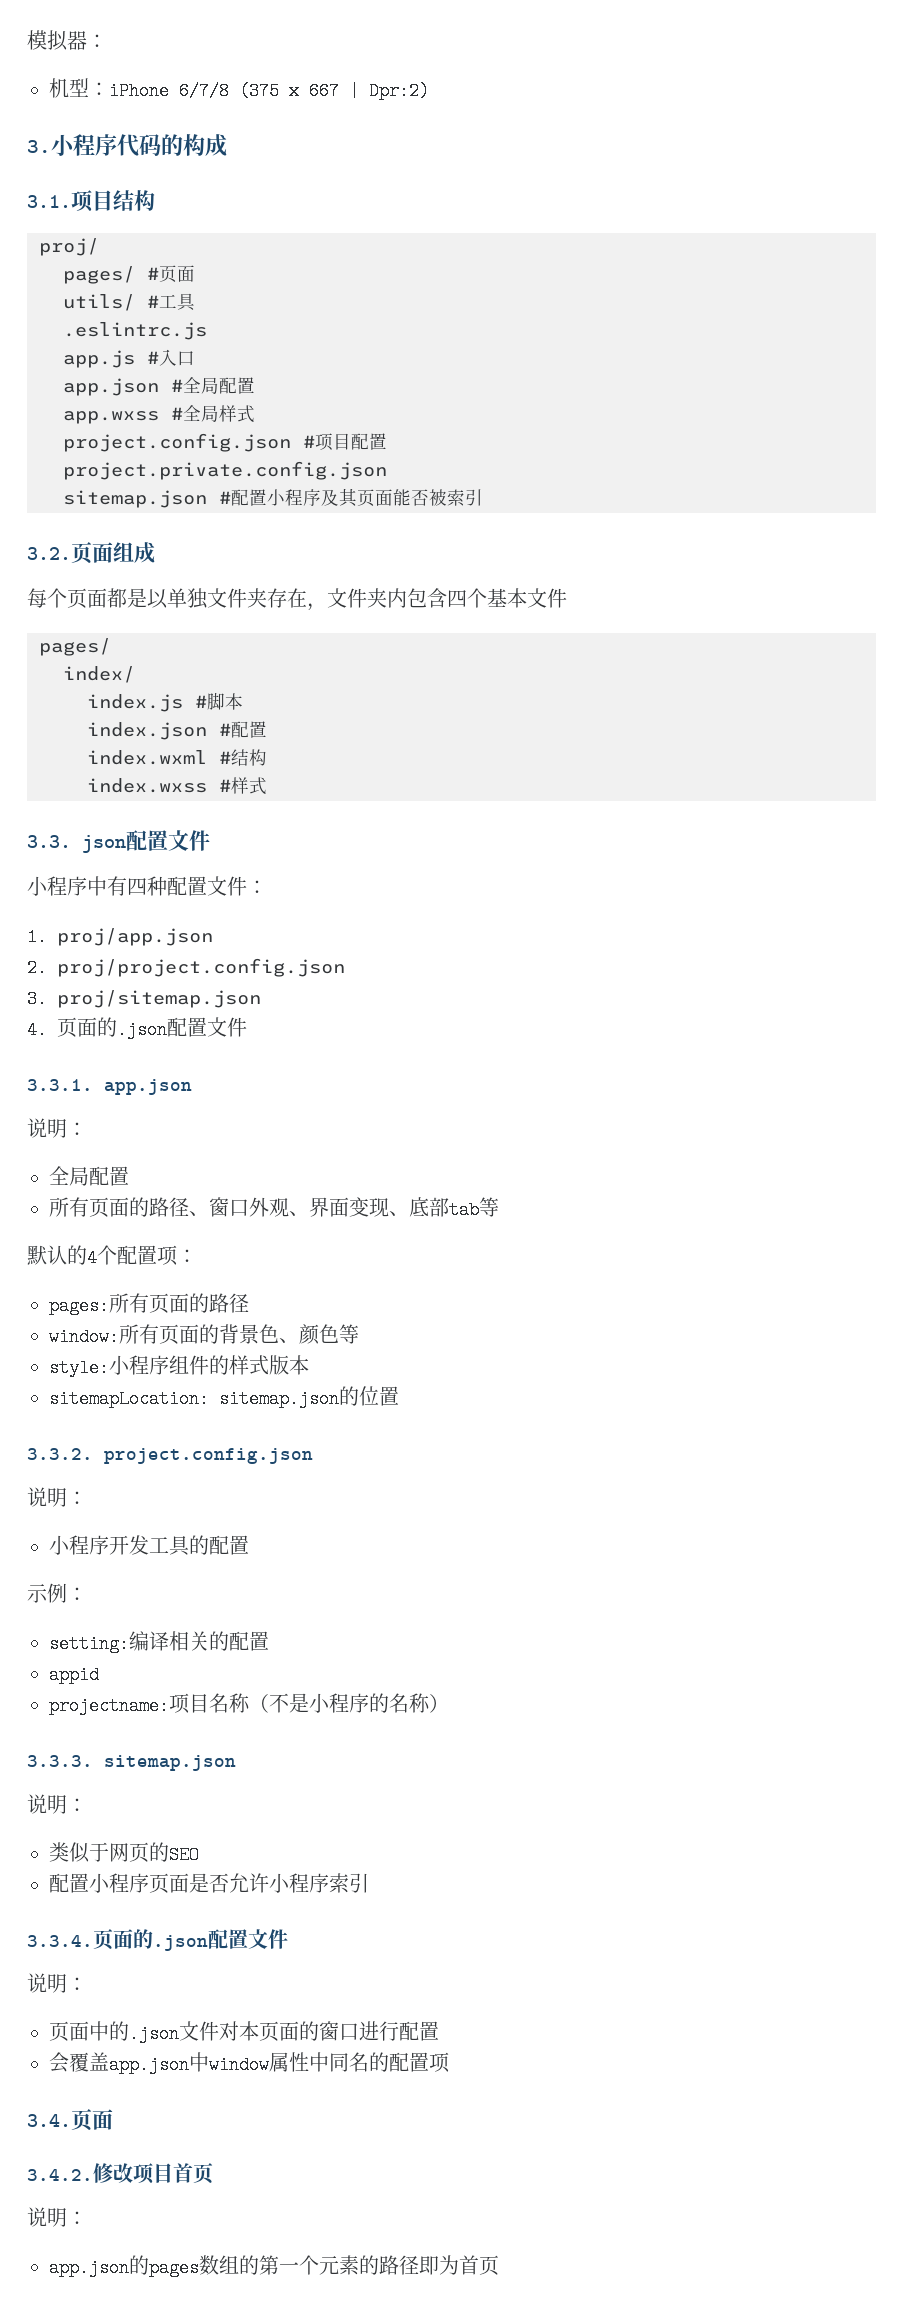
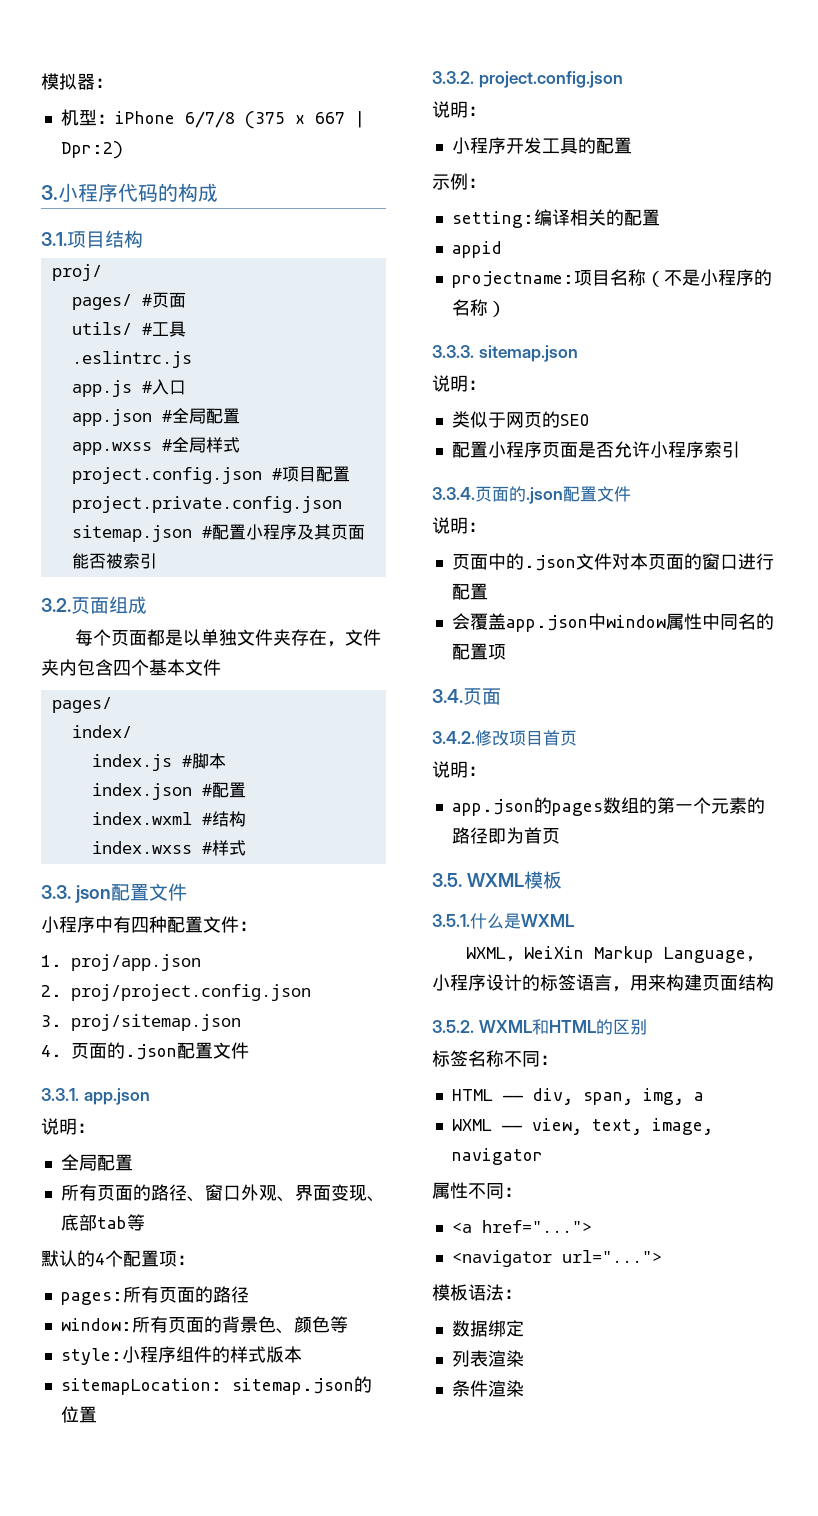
+ 3.5. WXML模板
+ 3.5.1.什么是WXML
+ WXML，WeiXin Markup Language，小程序设计的标签语言，用来构建页面结构
+ 3.5.2. WXML和HTML的区别
+ 标签名称不同：
+ HTML —— div, span, img, a
+ WXML —— view, text, image, navigator
+ 属性不同：
+ <a href="...">
+ <navigator url="...">
+ 模板语法：
+ 数据绑定
+ 列表渲染
+ 条件渲染

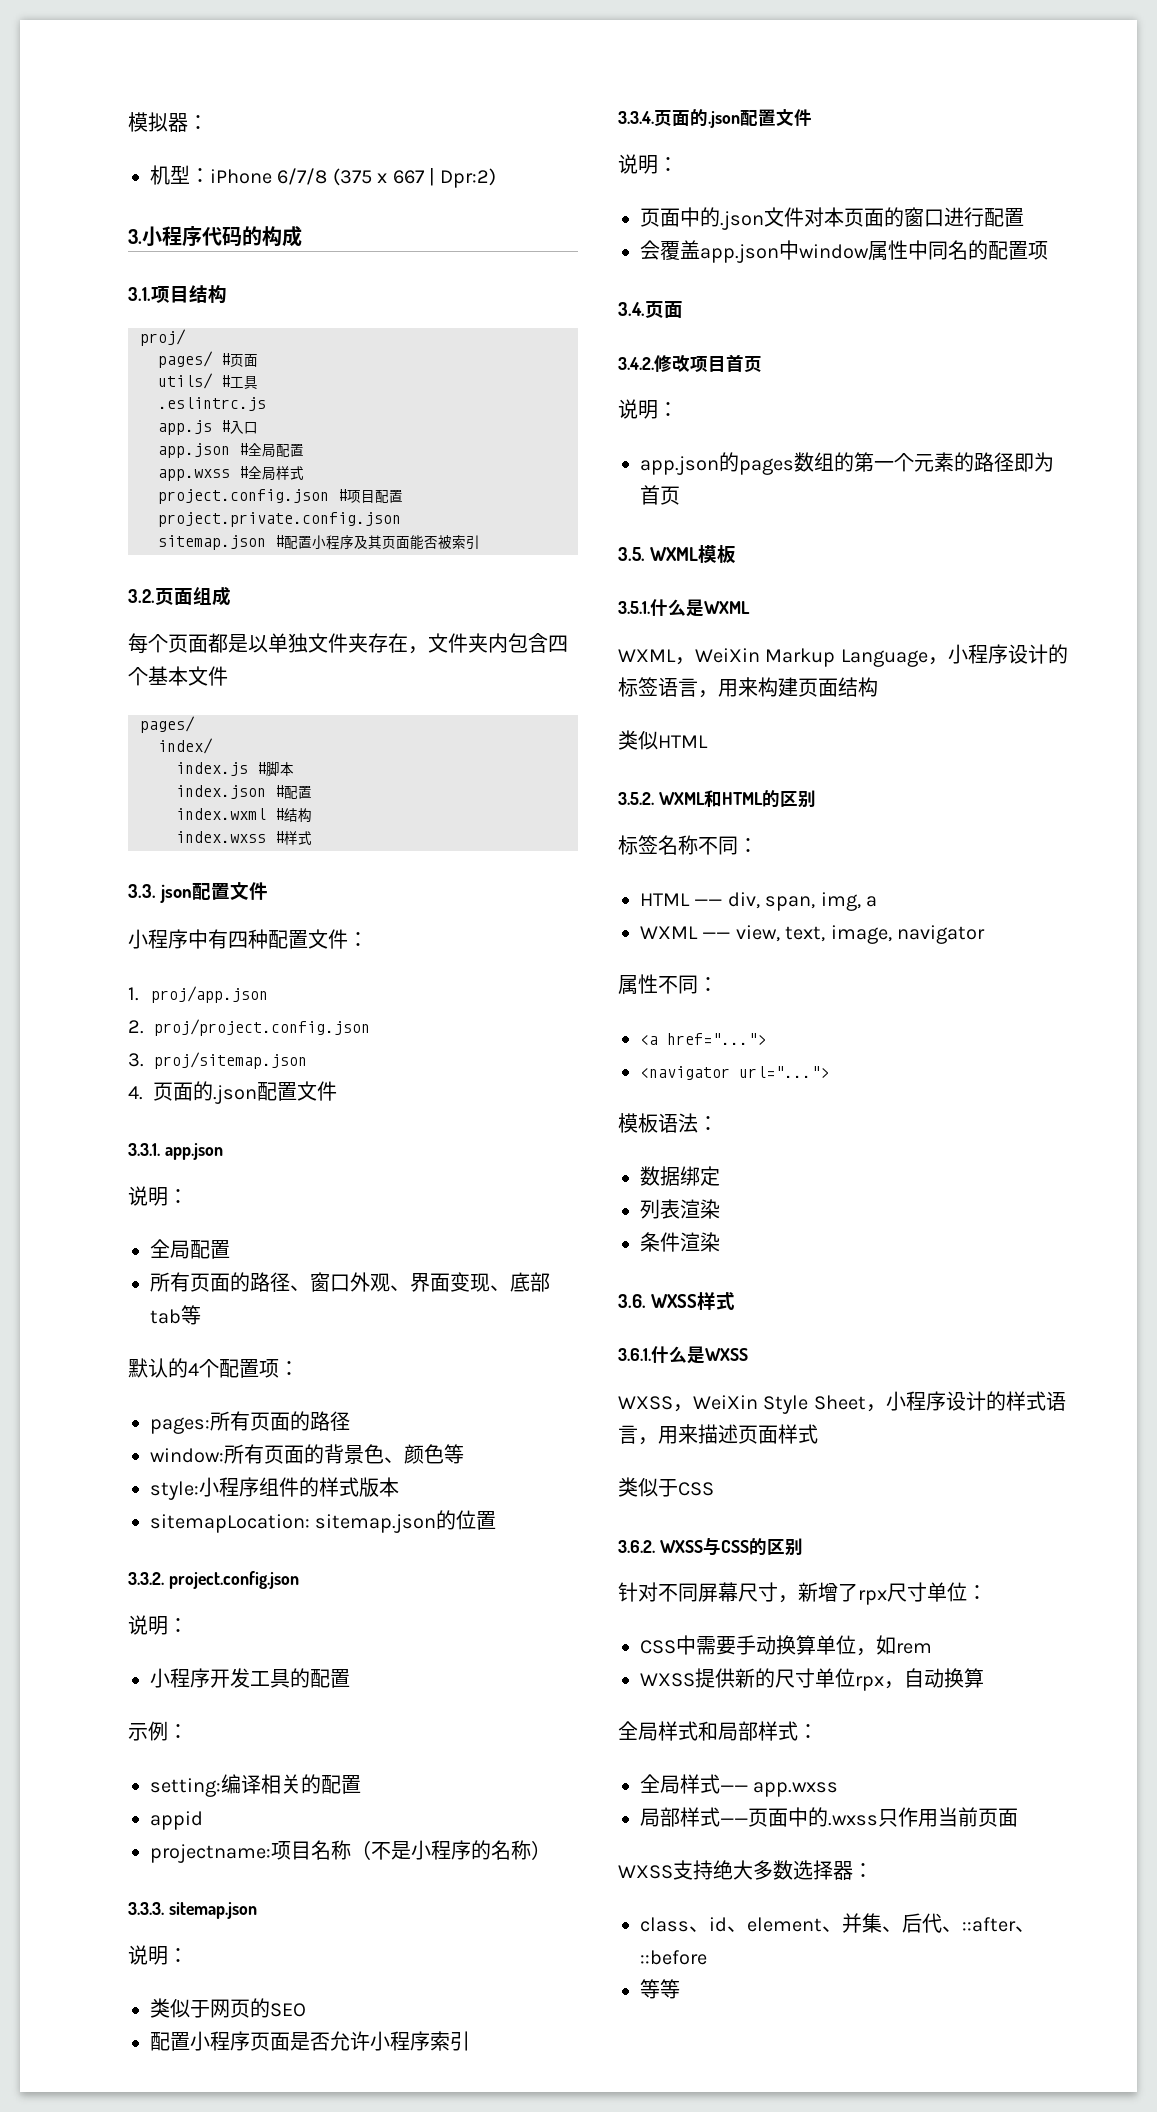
+ 类似HTML
+ 3.6. WXSS样式
+ 3.6.1.什么是WXSS
+ WXSS，WeiXin Style Sheet，小程序设计的样式语言，用来描述页面样式
+ 类似于CSS
+ 3.6.2. WXSS与CSS的区别
+ 针对不同屏幕尺寸，新增了rpx尺寸单位：
+ CSS中需要手动换算单位，如rem
+ WXSS提供新的尺寸单位rpx，自动换算
+ 全局样式和局部样式：
+ 全局样式—— app.wxss
+ 局部样式——页面中的.wxss只作用当前页面
+ WXSS支持绝大多数选择器：
+ class、id、element、并集、后代、::after、::before
+ 等等

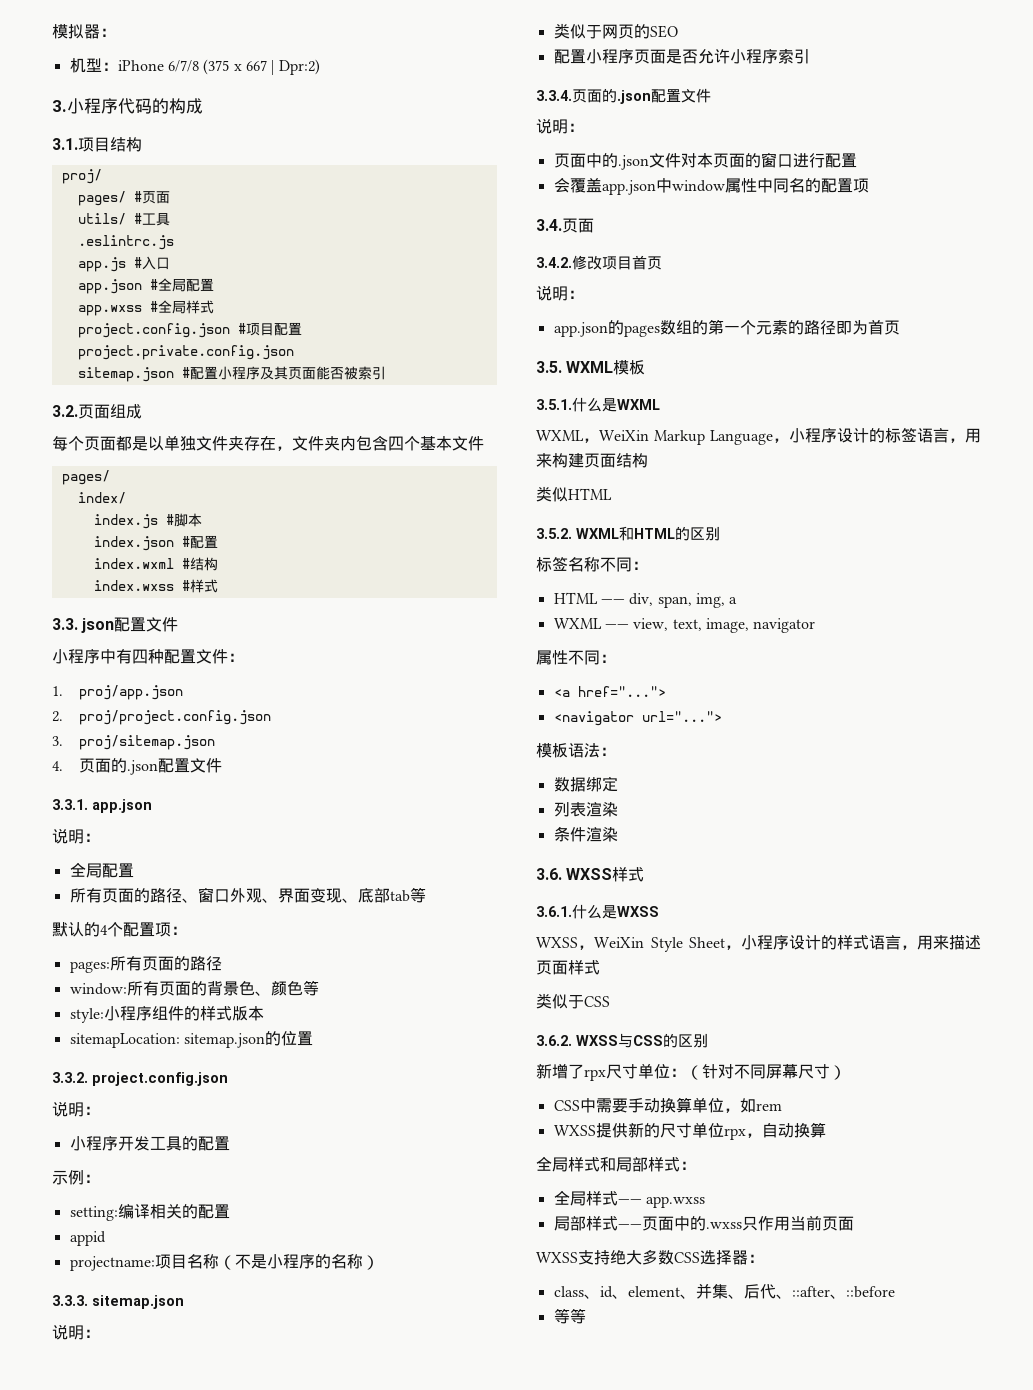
- 针对不同屏幕尺寸，新增了rpx尺寸单位：
+ 新增了rpx尺寸单位：（针对不同屏幕尺寸）
- WXSS支持绝大多数选择器：
+ WXSS支持绝大多数CSS选择器：

